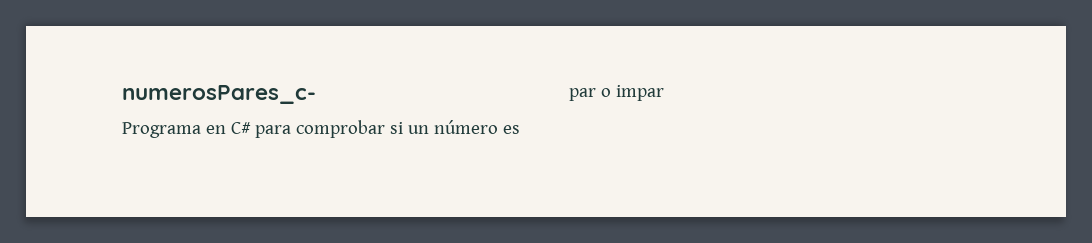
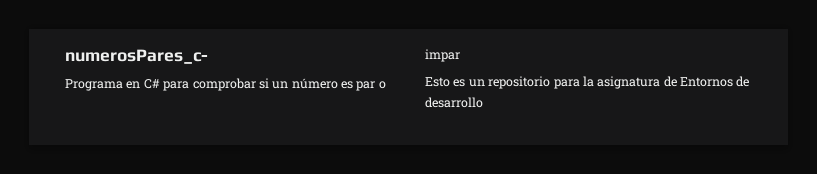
+ Esto es un repositorio para la asignatura de Entornos de desarrollo

